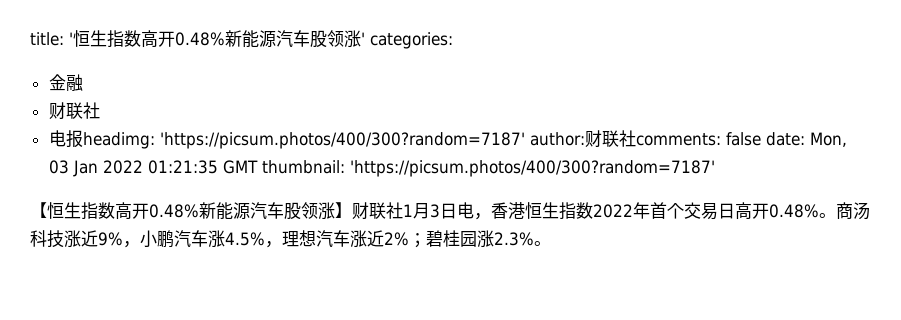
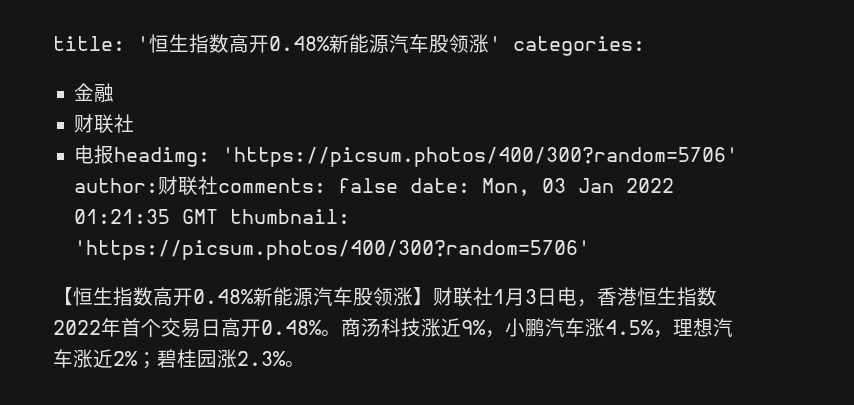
- 电报headimg: 'https://picsum.photos/400/300?random=7187' author:财联社comments: false date: Mon, 03 Jan 2022 01:21:35 GMT thumbnail: 'https://picsum.photos/400/300?random=7187'
+ 电报headimg: 'https://picsum.photos/400/300?random=5706' author:财联社comments: false date: Mon, 03 Jan 2022 01:21:35 GMT thumbnail: 'https://picsum.photos/400/300?random=5706'

